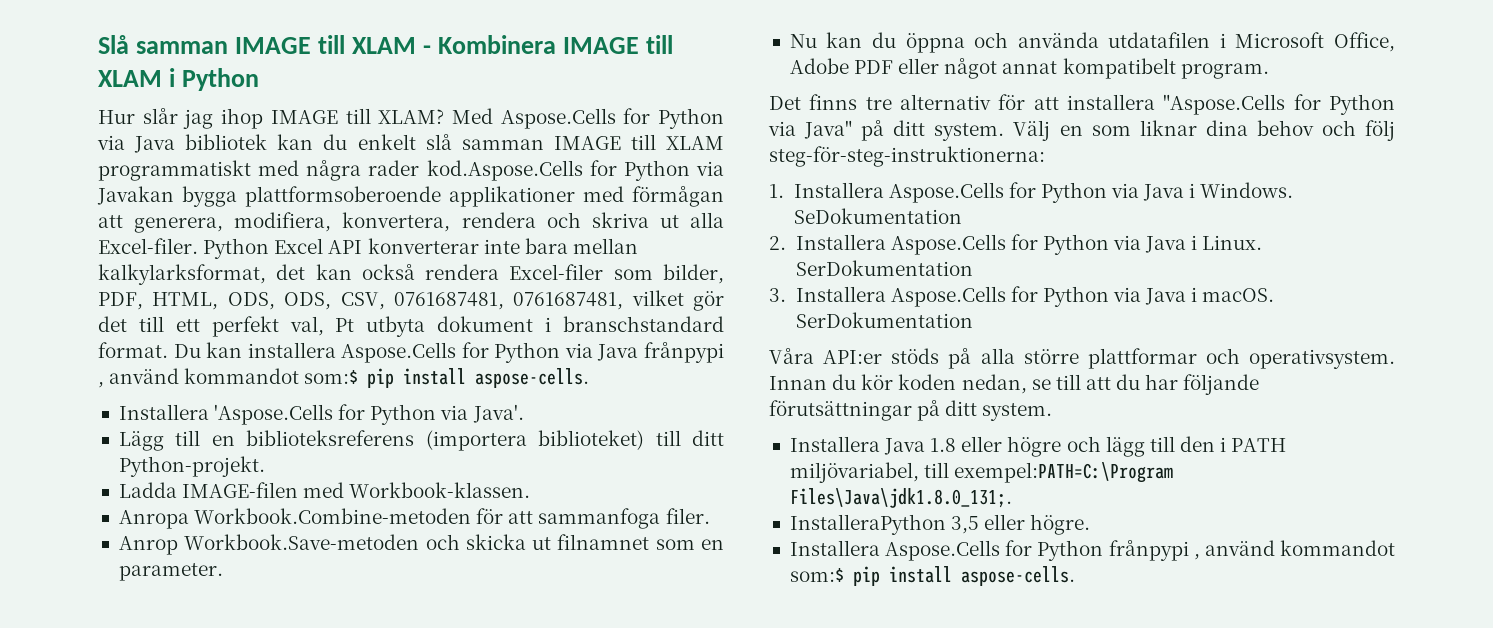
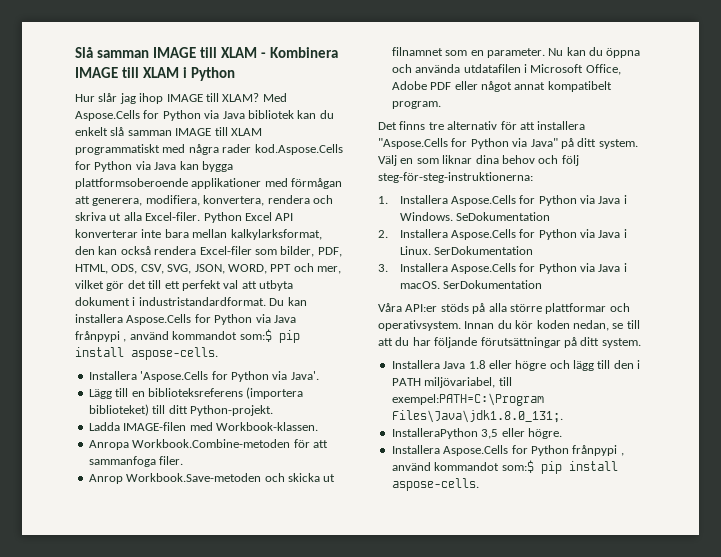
- Med Aspose.Cells for Python via Java bibliotek kan du enkelt slå samman IMAGE till XLAM programmatiskt med några rader kod.Aspose.Cells for Python via Javakan bygga plattformsoberoende applikationer med förmågan att generera, modifiera, konvertera, rendera och skriva ut alla Excel-filer.
+ Med Aspose.Cells for Python via Java bibliotek kan du enkelt slå samman IMAGE till XLAM programmatiskt med några rader kod.Aspose.Cells for Python via Java kan bygga plattformsoberoende applikationer med förmågan att generera, modifiera, konvertera, rendera och skriva ut alla Excel-filer.
- Python Excel API konverterar inte bara mellan kalkylarksformat, det kan också rendera Excel-filer som bilder, PDF, HTML, ODS, ODS, CSV, 0761687481, 0761687481, vilket gör det till ett perfekt val, Pt utbyta dokument i branschstandard format.
+ Python Excel API konverterar inte bara mellan kalkylarksformat, den kan också rendera Excel-filer som bilder, PDF, HTML, ODS, CSV, SVG, JSON, WORD, PPT och mer, vilket gör det till ett perfekt val att utbyta dokument i industristandardformat.
- Anrop Workbook.Save-metoden och skicka ut filnamnet som en parameter.
- Nu kan du öppna och använda utdatafilen i Microsoft Office, Adobe PDF eller något annat kompatibelt program.
+ Anrop Workbook.Save-metoden och skicka ut filnamnet som en parameter. Nu kan du öppna och använda utdatafilen i Microsoft Office, Adobe PDF eller något annat kompatibelt program.

